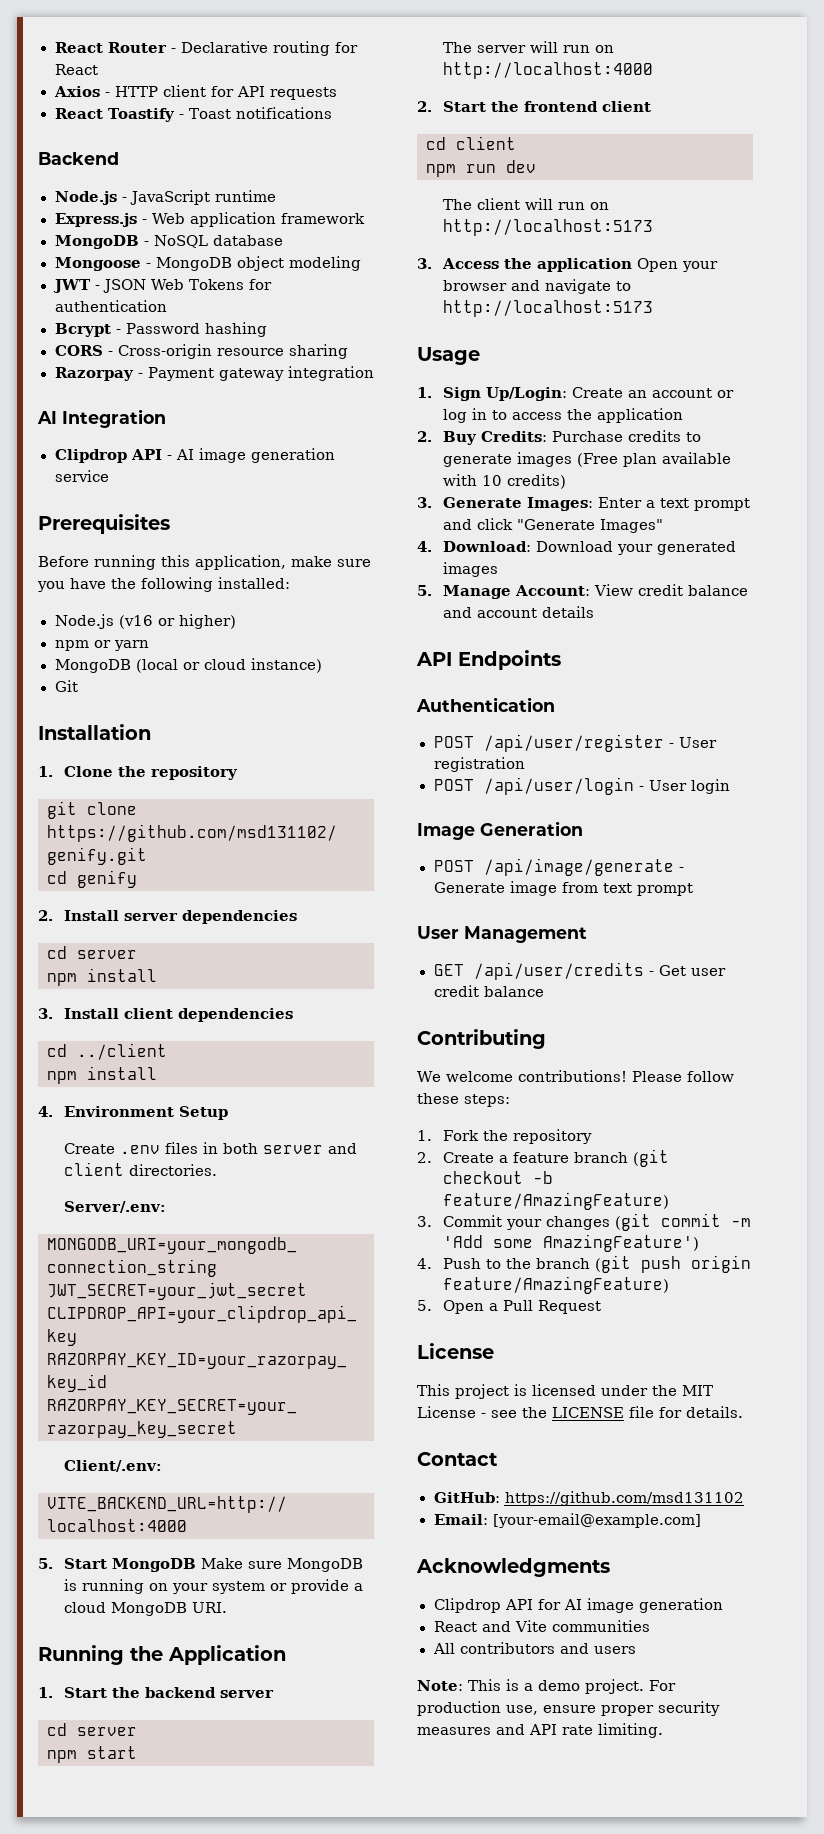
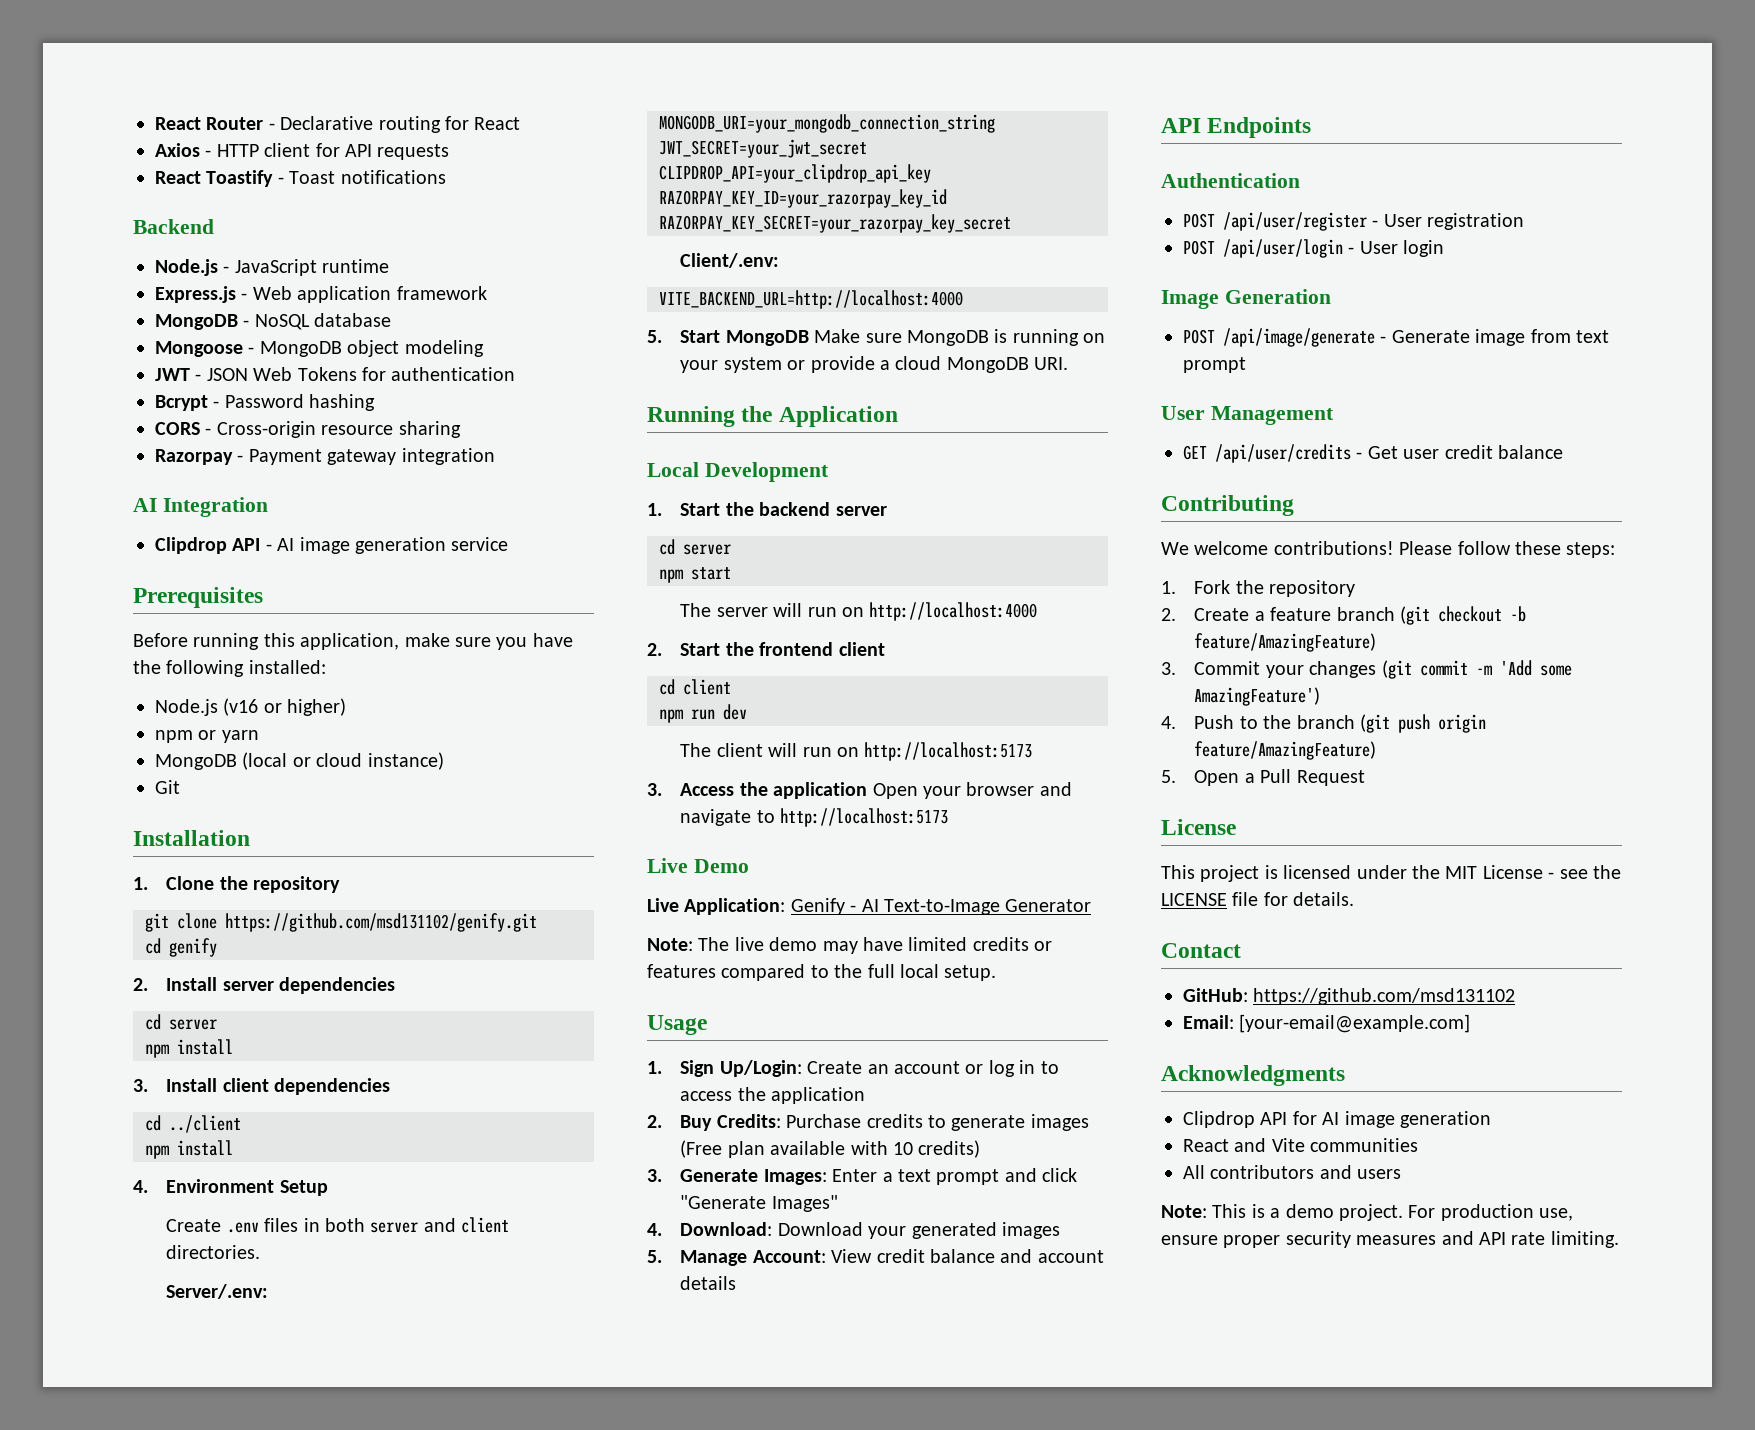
+ Local Development
+ Live Demo
+ Live Application: Genify - AI Text-to-Image Generator
+ Note: The live demo may have limited credits or features compared to the full local setup.

